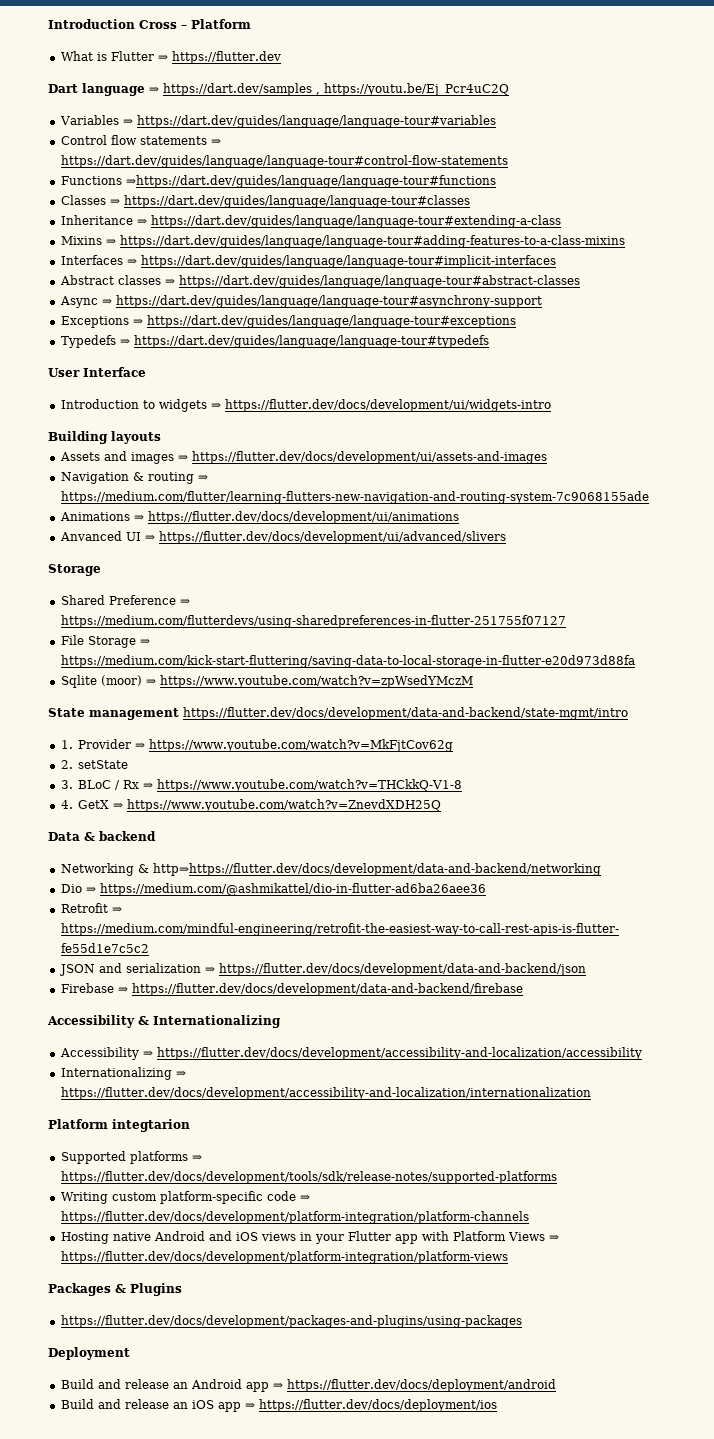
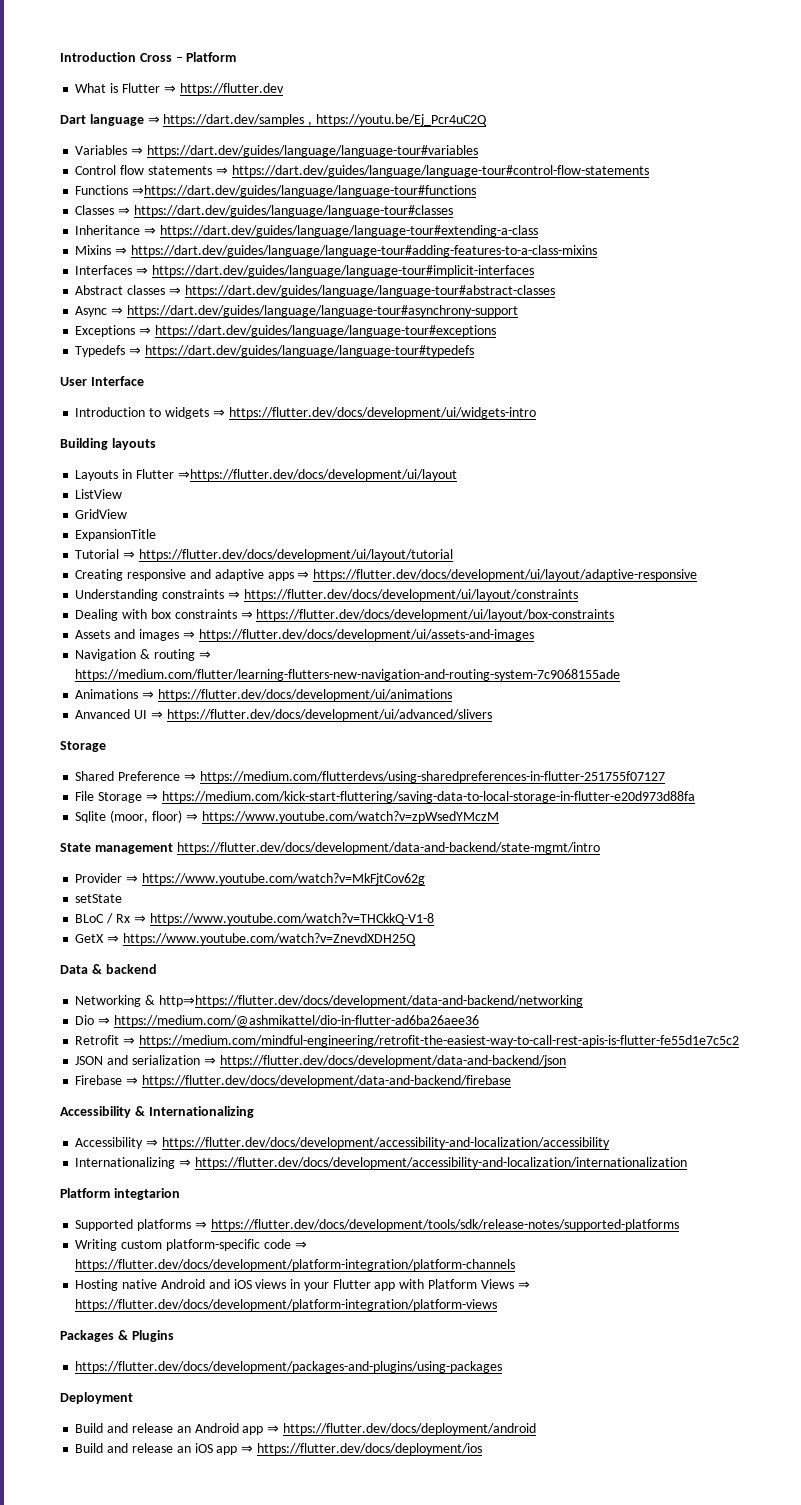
+ Layouts in Flutter ⇒https://flutter.dev/docs/development/ui/layout
+ ListView
+ GridView
+ ExpansionTitle
+ Tutorial ⇒ https://flutter.dev/docs/development/ui/layout/tutorial
+ Creating responsive and adaptive apps ⇒ https://flutter.dev/docs/development/ui/layout/adaptive-responsive
+ Understanding constraints ⇒ https://flutter.dev/docs/development/ui/layout/constraints
+ Dealing with box constraints ⇒ https://flutter.dev/docs/development/ui/layout/box-constraints
- Sqlite (moor) ⇒ https://www.youtube.com/watch?v=zpWsedYMczM
+ Sqlite (moor, floor) ⇒ https://www.youtube.com/watch?v=zpWsedYMczM
- 1. Provider ⇒ https://www.youtube.com/watch?v=MkFjtCov62g
+ Provider ⇒ https://www.youtube.com/watch?v=MkFjtCov62g
- 2. setState
+ setState
- 3. BLoC / Rx ⇒ https://www.youtube.com/watch?v=THCkkQ-V1-8
+ BLoC / Rx ⇒ https://www.youtube.com/watch?v=THCkkQ-V1-8
- 4. GetX ⇒ https://www.youtube.com/watch?v=ZnevdXDH25Q
+ GetX ⇒ https://www.youtube.com/watch?v=ZnevdXDH25Q

